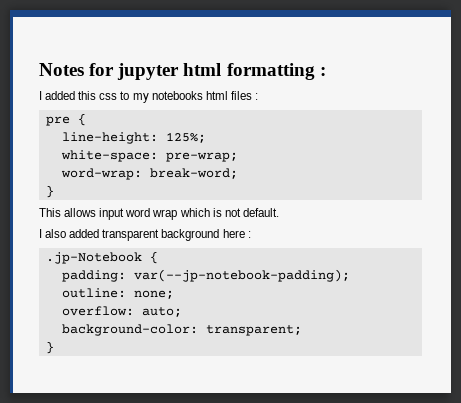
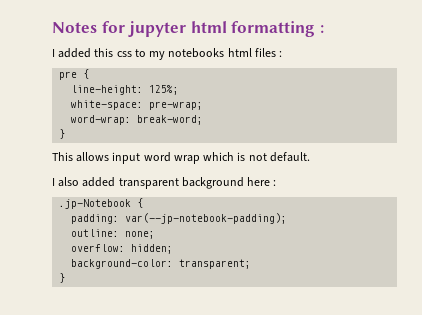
- overflow: auto;
+ overflow: hidden;

